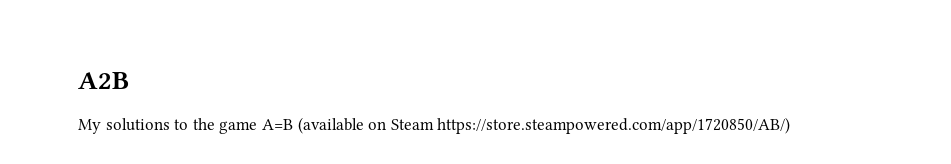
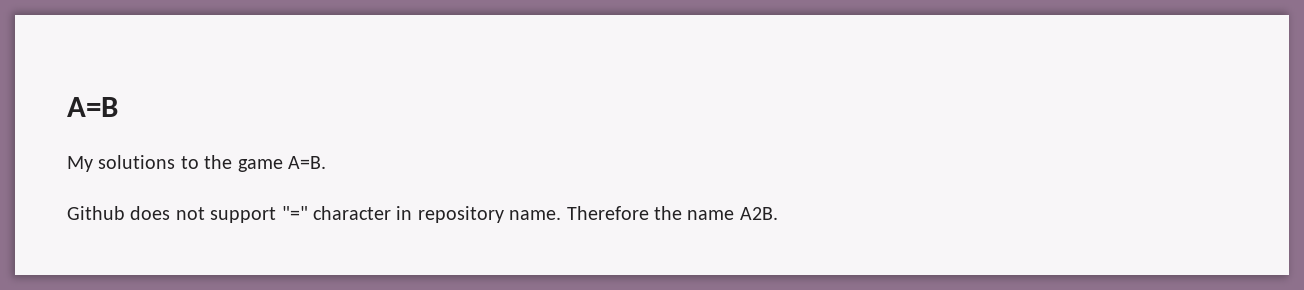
- A2B
+ A=B
- My solutions to the game A=B (available on Steam https://store.steampowered.com/app/1720850/AB/)
+ My solutions to the game A=B.
+ Github does not support "=" character in repository name. Therefore the name A2B.

